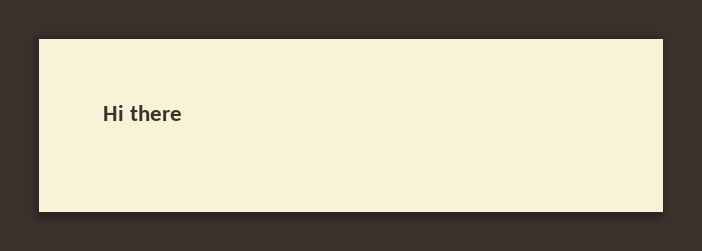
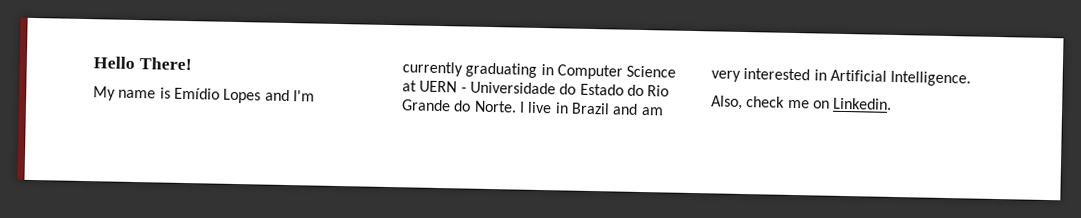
- Hi there
+ Hello There!
+ My name is Emídio Lopes and I'm currently graduating in Computer Science at UERN - Universidade do Estado do Rio Grande do Norte. I live in Brazil and am very interested in Artificial Intelligence.
+ Also, check me on Linkedin.

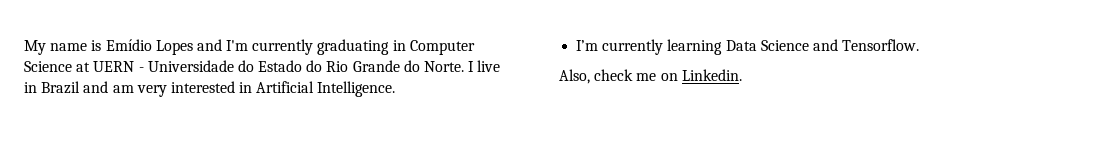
- Hello There!
+ I’m currently learning Data Science and Tensorflow.

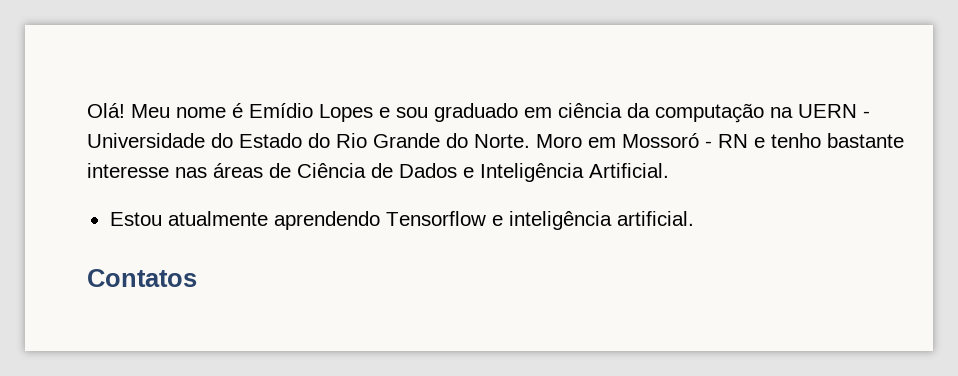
- My name is Emídio Lopes and I'm currently graduating in Computer Science at UERN - Universidade do Estado do Rio Grande do Norte.
+ Olá! Meu nome é Emídio Lopes e sou graduado em ciência da computação na UERN - Universidade do Estado do Rio Grande do Norte.
- I live in Brazil and am very interested in Artificial Intelligence.
- I’m currently learning Data Science and Tensorflow.
- Also, check me on Linkedin.
+ Moro em Mossoró - RN e tenho bastante interesse nas áreas de Ciência de Dados e Inteligência Artificial.
+ Estou atualmente aprendendo Tensorflow e inteligência artificial.
+ Contatos

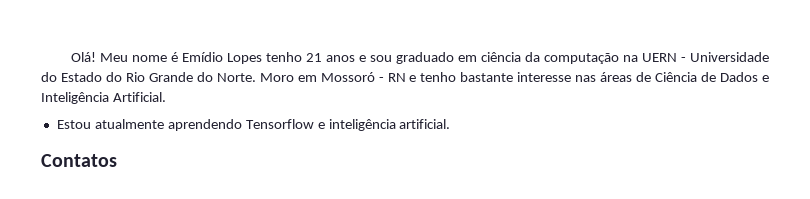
- Meu nome é Emídio Lopes e sou graduado em ciência da computação na UERN - Universidade do Estado do Rio Grande do Norte.
+ Meu nome é Emídio Lopes tenho 21 anos e sou graduado em ciência da computação na UERN - Universidade do Estado do Rio Grande do Norte.

